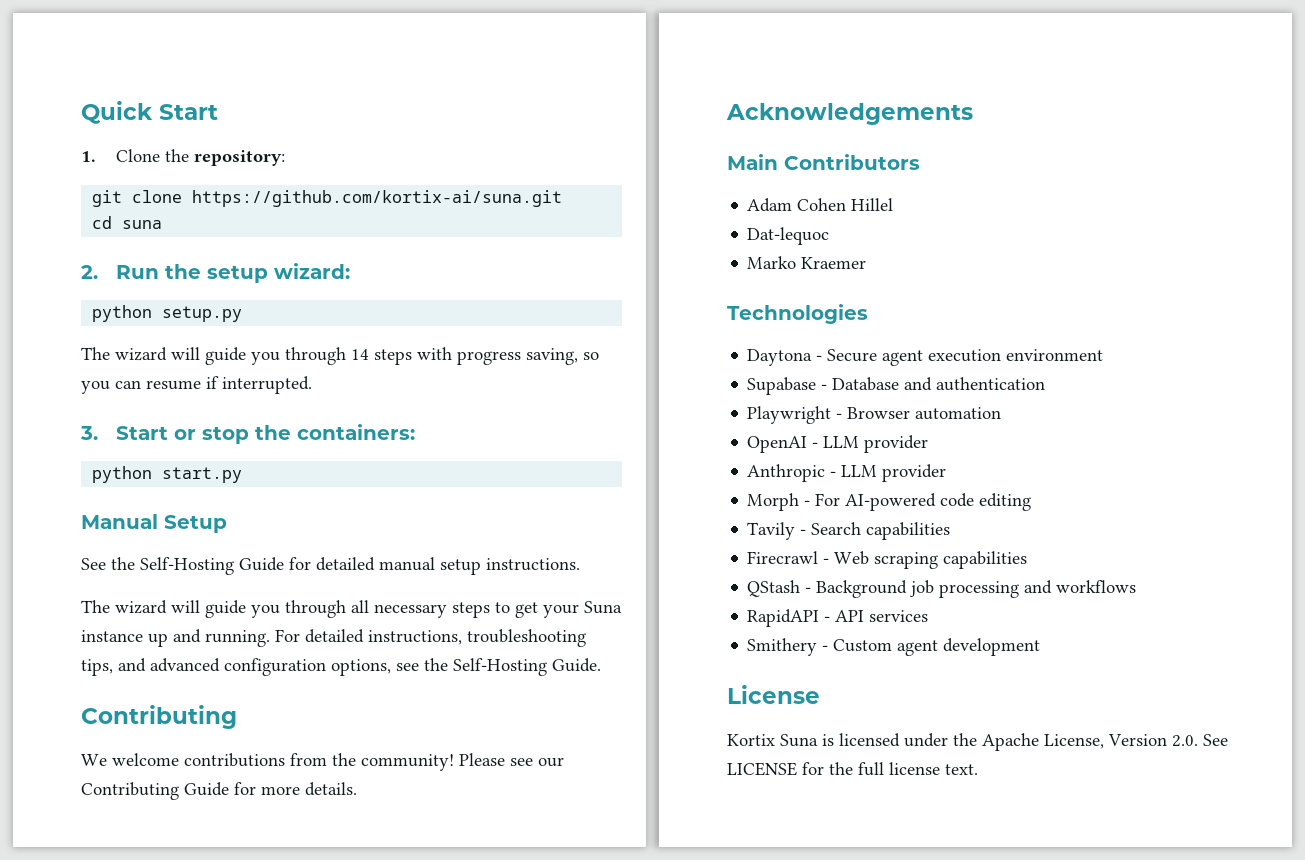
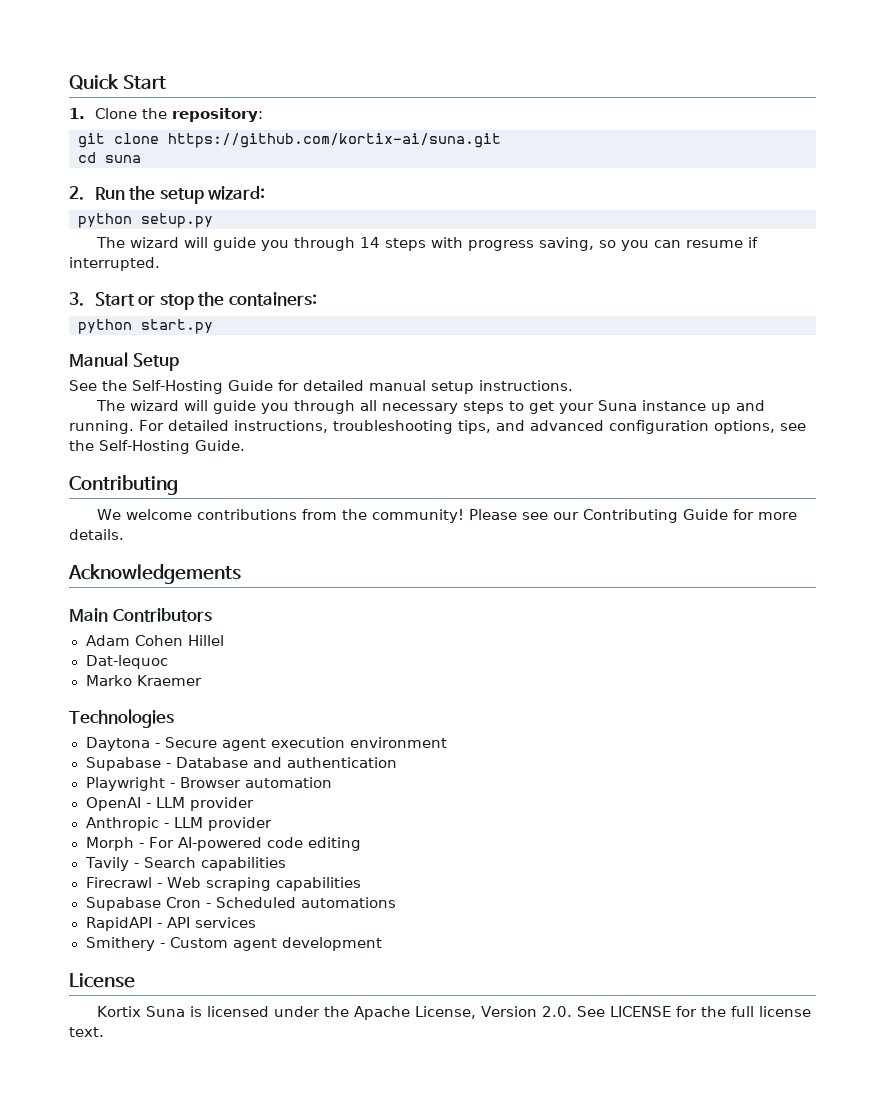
- QStash - Background job processing and workflows
+ Supabase Cron - Scheduled automations

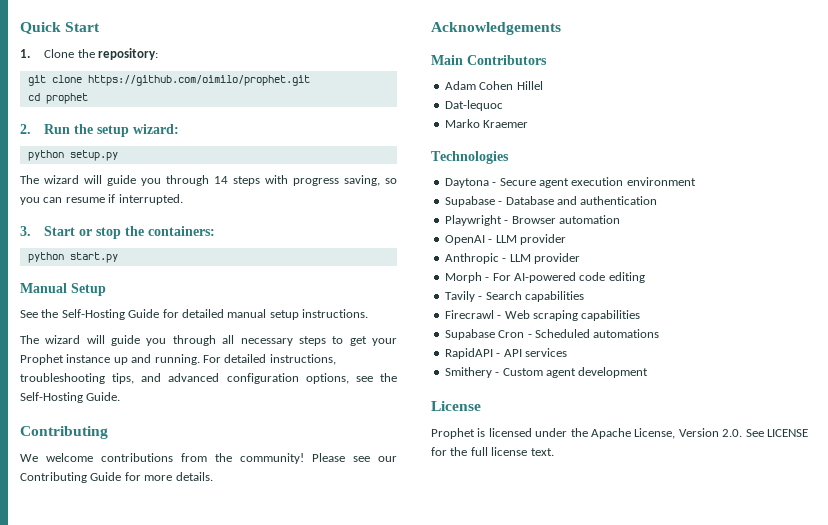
- git clone https://github.com/kortix-ai/suna.git
+ git clone https://github.com/oimilo/prophet.git
- cd suna
+ cd prophet
- The wizard will guide you through all necessary steps to get your Suna instance up and running.
+ The wizard will guide you through all necessary steps to get your Prophet instance up and running.
- Kortix Suna is licensed under the Apache License, Version 2.0. See LICENSE for the full license text.
+ Prophet is licensed under the Apache License, Version 2.0. See LICENSE for the full license text.

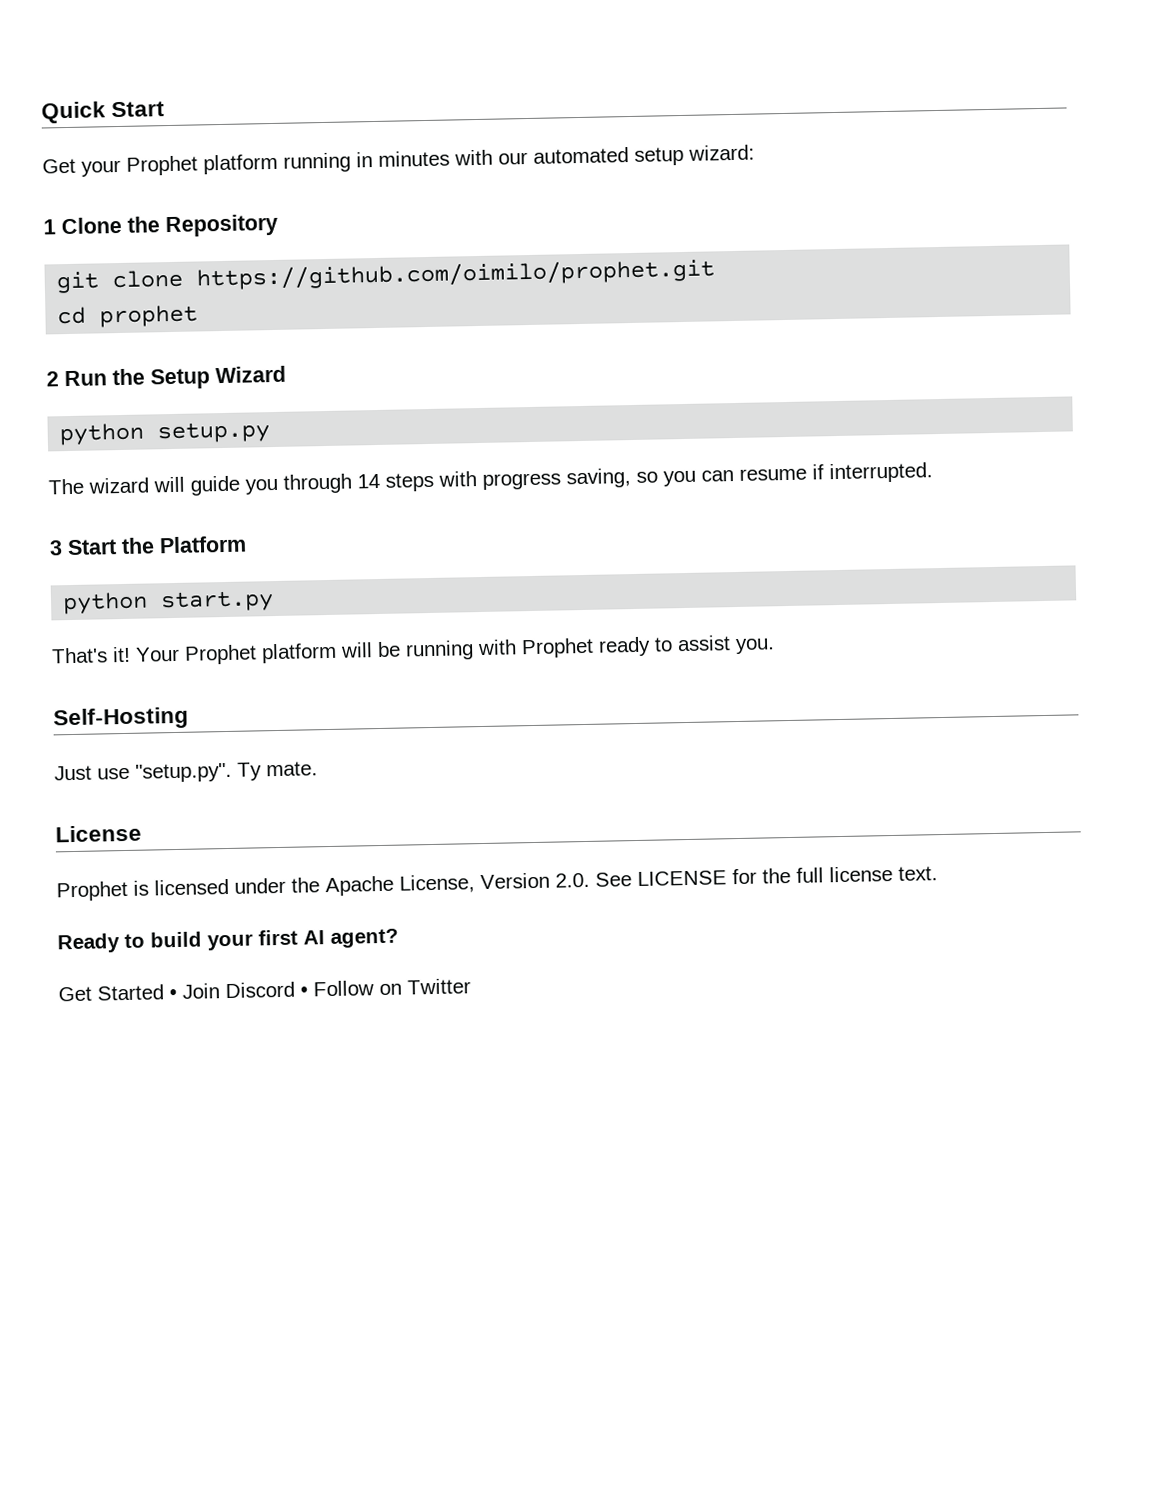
- 1. Clone the repository:
+ Get your Prophet platform running in minutes with our automated setup wizard:
+ 1 Clone the Repository
- 2. Run the setup wizard:
+ 2 Run the Setup Wizard
- 3. Start or stop the containers:
+ 3 Start the Platform
  python start.py
- Manual Setup
- See the Self-Hosting Guide for detailed manual setup instructions.
- The wizard will guide you through all necessary steps to get your Prophet instance up and running. For detailed instructions, troubleshooting tips, and advanced configuration options, see the Self-Hosting Guide.
- Contributing
- We welcome contributions from the community! Please see our Contributing Guide for more details.
- Acknowledgements
- Main Contributors
- Adam Cohen Hillel
- Dat-lequoc
- Marko Kraemer
- Technologies
- Daytona - Secure agent execution environment
- Supabase - Database and authentication
- Playwright - Browser automation
- OpenAI - LLM provider
- Anthropic - LLM provider
- Morph - For AI-powered code editing
- Tavily - Search capabilities
- Firecrawl - Web scraping capabilities
- Supabase Cron - Scheduled automations
- RapidAPI - API services
- Smithery - Custom agent development
+ That's it! Your Prophet platform will be running with Prophet ready to assist you.
+ Self-Hosting
+ Just use "setup.py". Ty mate.
+ Ready to build your first AI agent?
+ Get Started • Join Discord • Follow on Twitter

